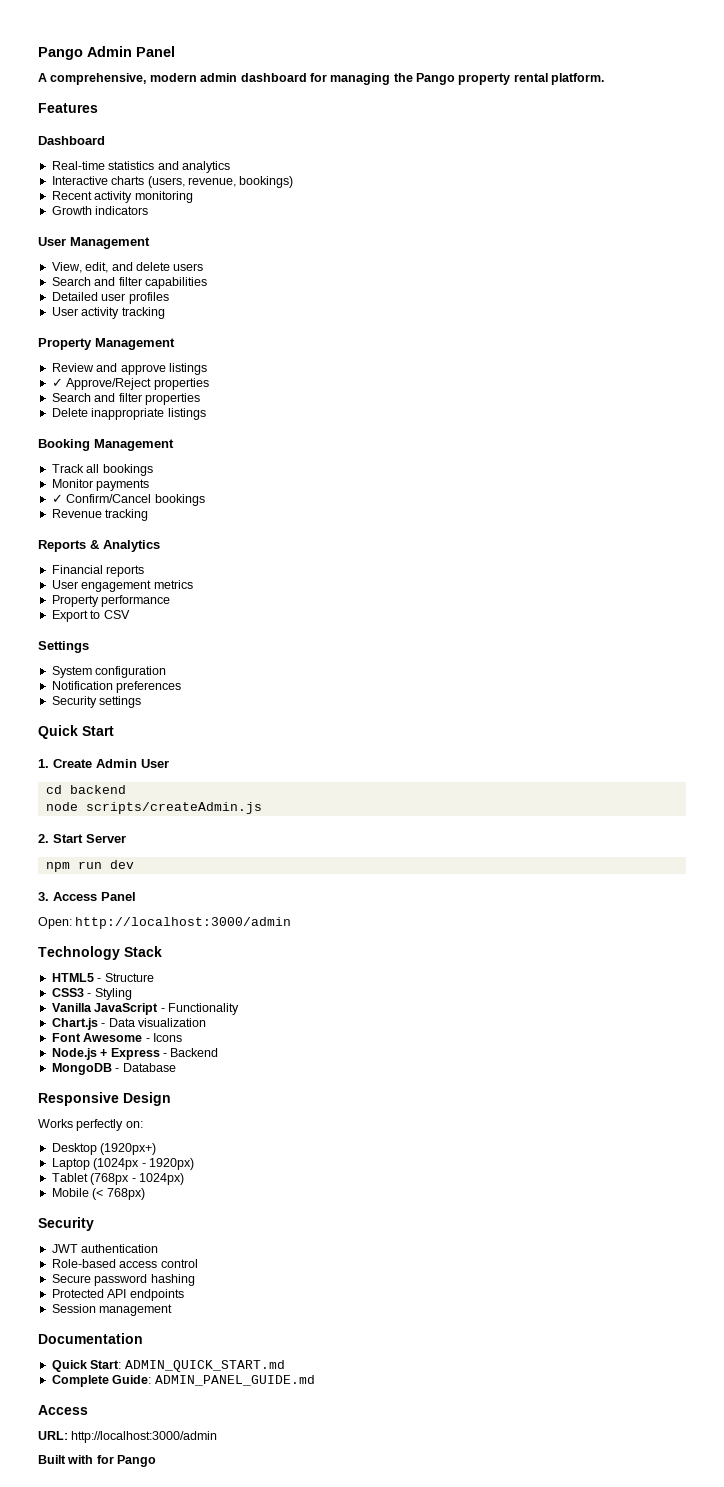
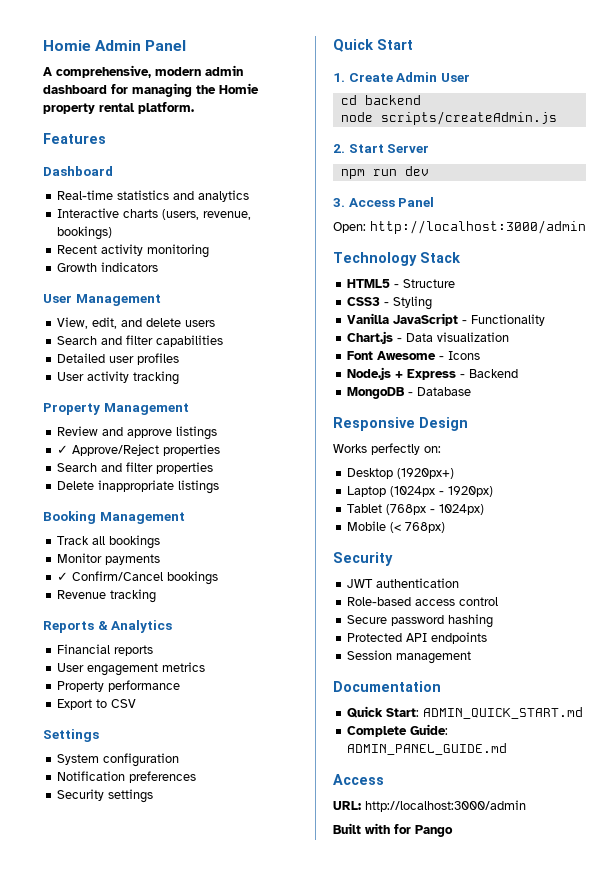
- Pango Admin Panel
+ Homie Admin Panel
- A comprehensive, modern admin dashboard for managing the Pango property rental platform.
+ A comprehensive, modern admin dashboard for managing the Homie property rental platform.

